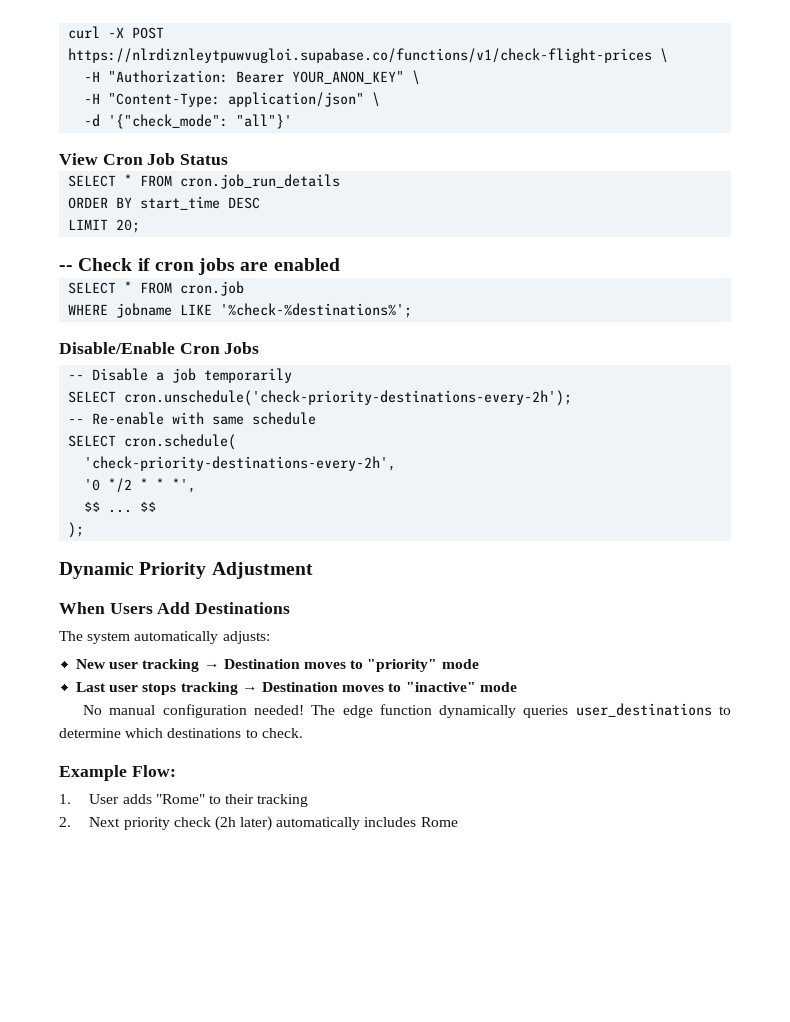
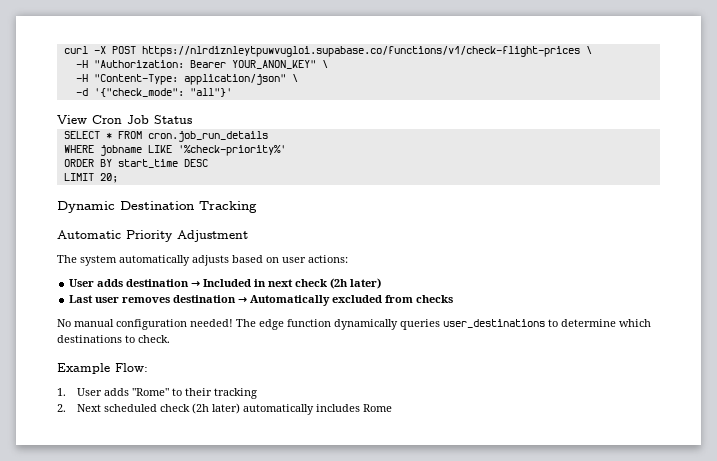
+ WHERE jobname LIKE '%check-priority%'
- -- Check if cron jobs are enabled
- SELECT * FROM cron.job
- WHERE jobname LIKE '%check-%destinations%';
- Disable/Enable Cron Jobs
- -- Disable a job temporarily
- SELECT cron.unschedule('check-priority-destinations-every-2h');
- -- Re-enable with same schedule
- SELECT cron.schedule(
- 'check-priority-destinations-every-2h',
- '0 */2 * * *',
- $$ ... $$
- );
- Dynamic Priority Adjustment
- When Users Add Destinations
- The system automatically adjusts:
- New user tracking → Destination moves to "priority" mode
- Last user stops tracking → Destination moves to "inactive" mode
+ Dynamic Destination Tracking
+ Automatic Priority Adjustment
+ The system automatically adjusts based on user actions:
+ User adds destination → Included in next check (2h later)
+ Last user removes destination → Automatically excluded from checks
- 2. Next priority check (2h later) automatically includes Rome
+ 2. Next scheduled check (2h later) automatically includes Rome

